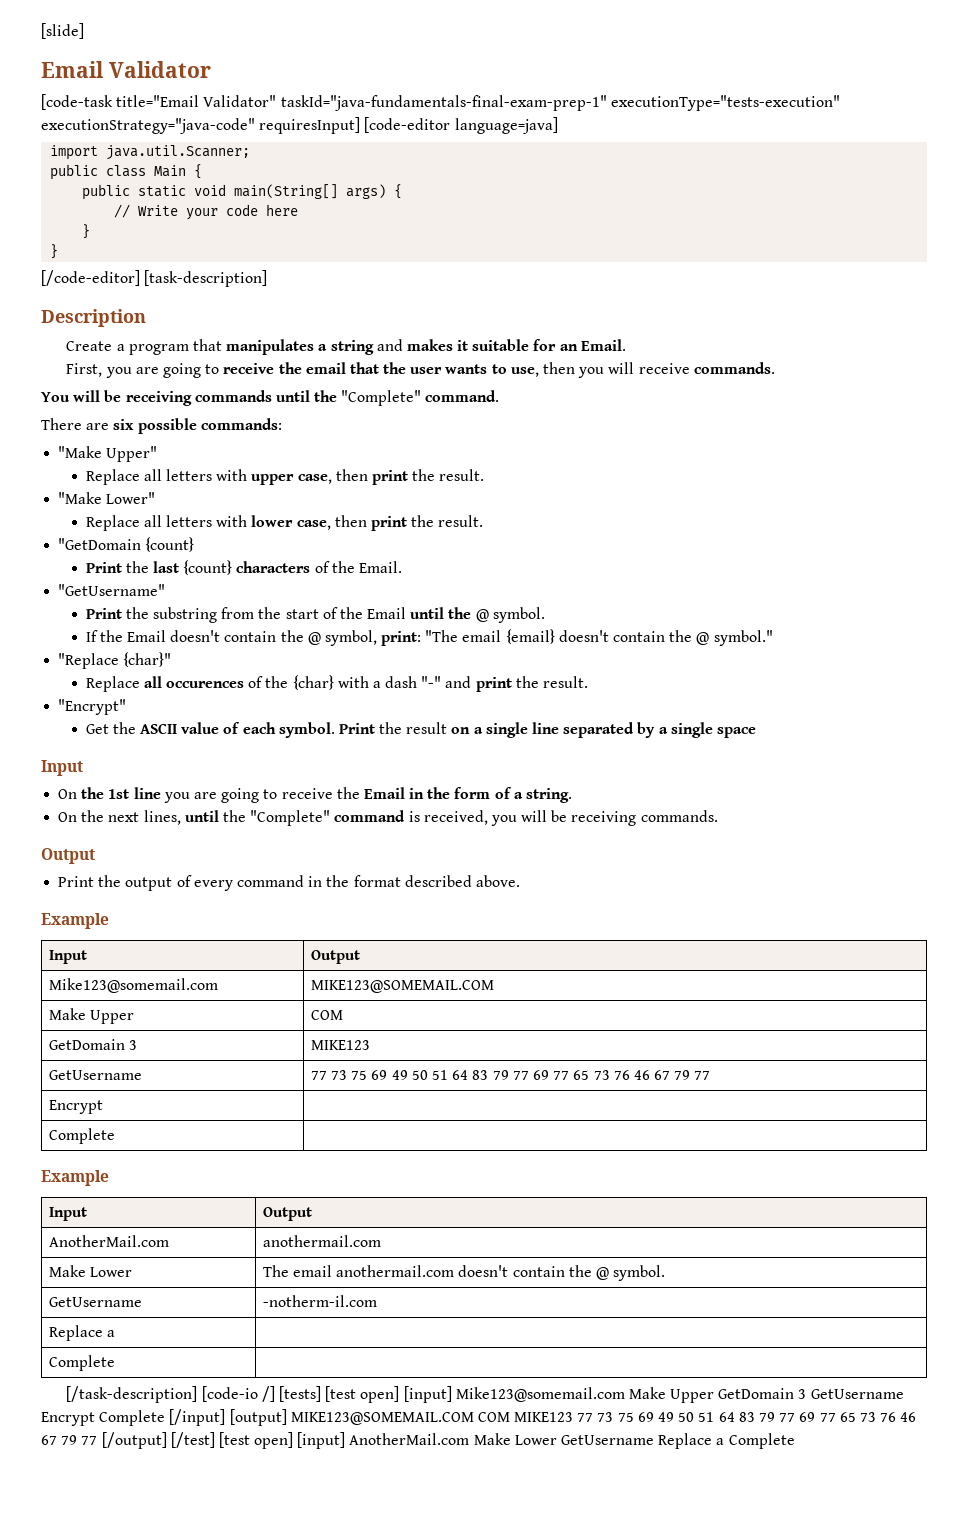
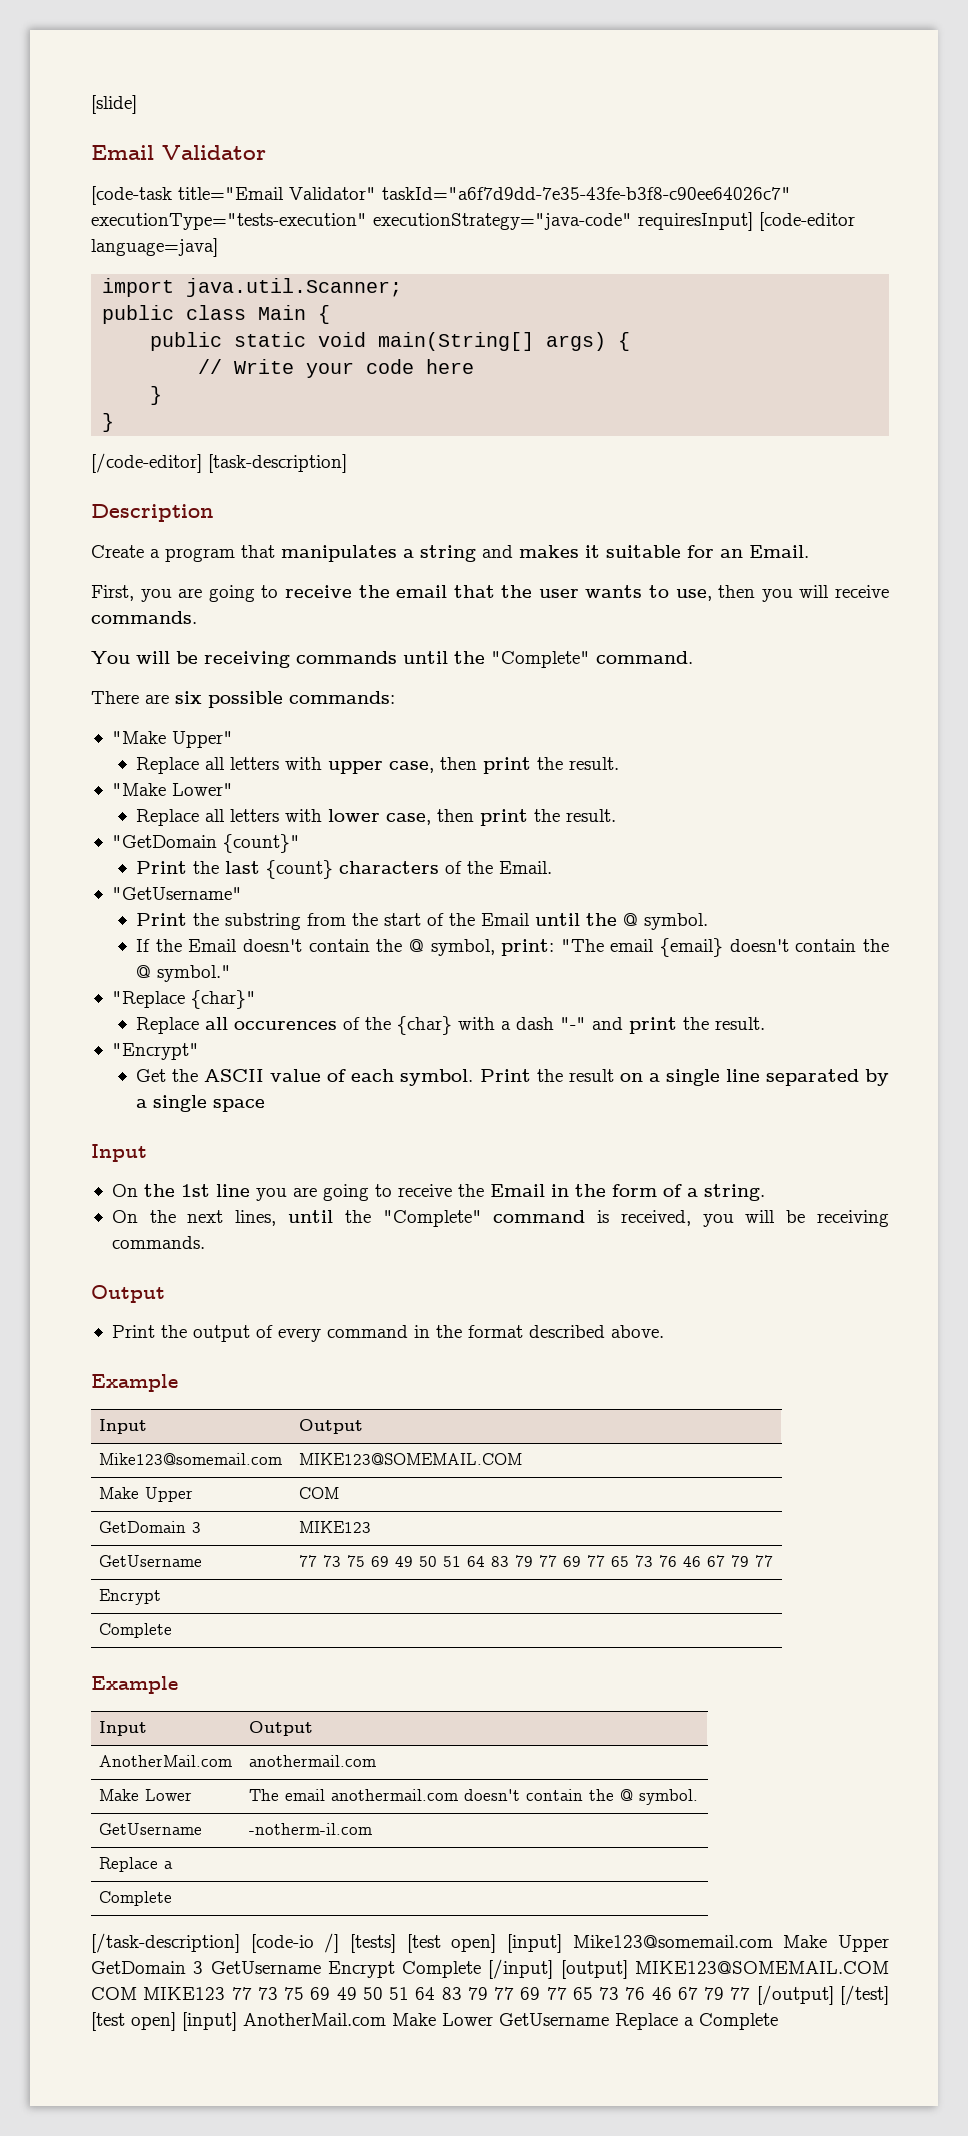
- [code-task title="Email Validator" taskId="java-fundamentals-final-exam-prep-1" executionType="tests-execution" executionStrategy="java-code" requiresInput] [code-editor language=java]
+ [code-task title="Email Validator" taskId="a6f7d9dd-7e35-43fe-b3f8-c90ee64026c7" executionType="tests-execution" executionStrategy="java-code" requiresInput] [code-editor language=java]
- "GetDomain {count}
+ "GetDomain {count}"

